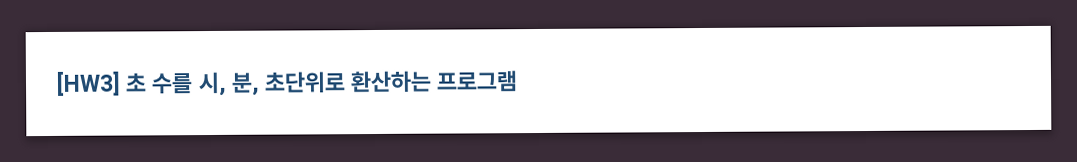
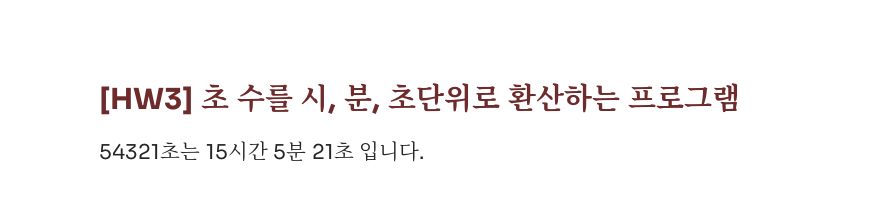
+ 54321초는 15시간 5분 21초 입니다.

